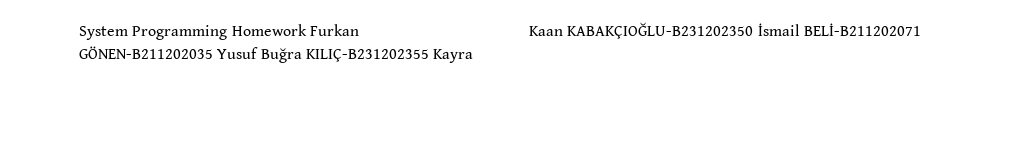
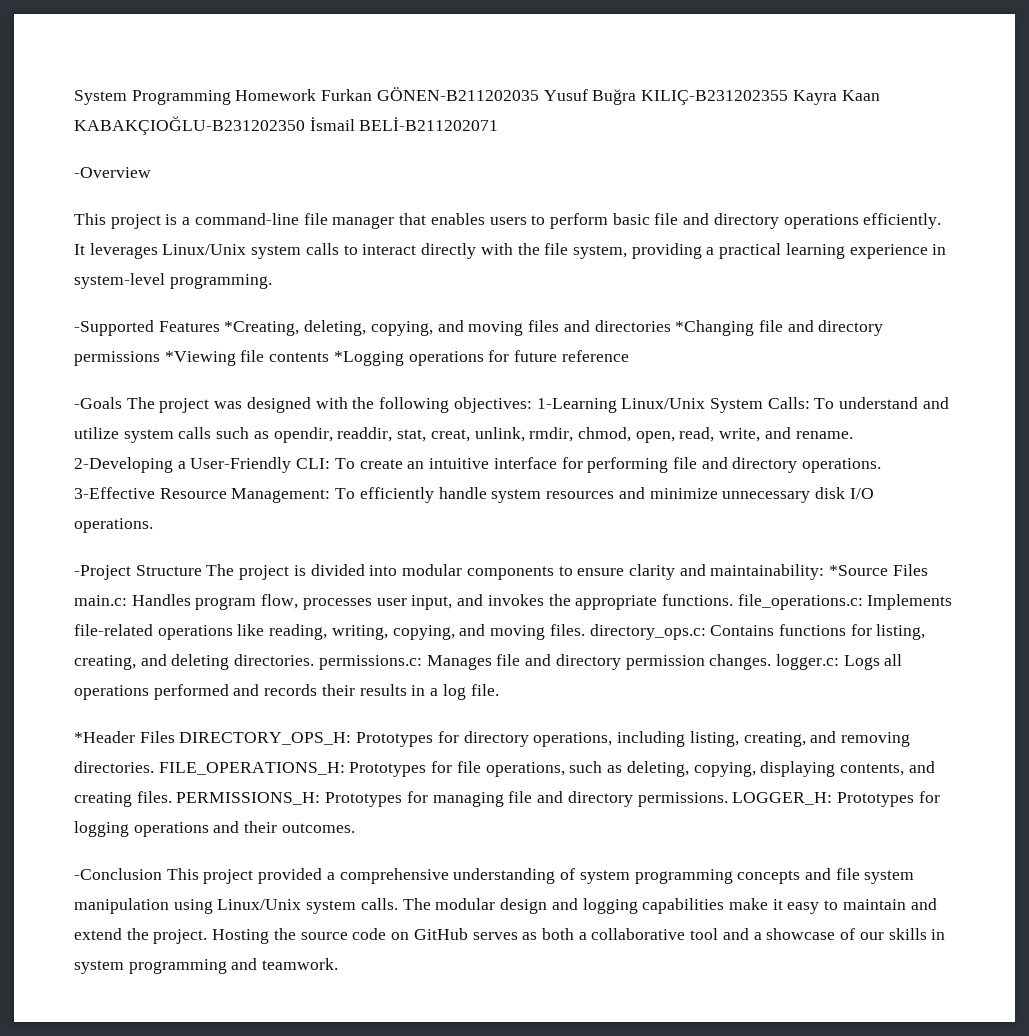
+ -Overview
+ This project is a command-line file manager that enables users to perform basic file and directory operations efficiently. It leverages Linux/Unix system calls to interact directly with the file system, providing a practical learning experience in system-level programming.
+ -Supported Features *Creating, deleting, copying, and moving files and directories *Changing file and directory permissions *Viewing file contents *Logging operations for future reference
+ -Goals The project was designed with the following objectives: 1-Learning Linux/Unix System Calls: To understand and utilize system calls such as opendir, readdir, stat, creat, unlink, rmdir, chmod, open, read, write, and rename. 2-Developing a User-Friendly CLI: To create an intuitive interface for performing file and directory operations. 3-Effective Resource Management: To efficiently handle system resources and minimize unnecessary disk I/O operations.
+ -Project Structure The project is divided into modular components to ensure clarity and maintainability: *Source Files main.c: Handles program flow, processes user input, and invokes the appropriate functions. file_operations.c: Implements file-related operations like reading, writing, copying, and moving files. directory_ops.c: Contains functions for listing, creating, and deleting directories. permissions.c: Manages file and directory permission changes. logger.c: Logs all operations performed and records their results in a log file.
+ *Header Files DIRECTORY_OPS_H: Prototypes for directory operations, including listing, creating, and removing directories. FILE_OPERATIONS_H: Prototypes for file operations, such as deleting, copying, displaying contents, and creating files. PERMISSIONS_H: Prototypes for managing file and directory permissions. LOGGER_H: Prototypes for logging operations and their outcomes.
+ -Conclusion This project provided a comprehensive understanding of system programming concepts and file system manipulation using Linux/Unix system calls. The modular design and logging capabilities make it easy to maintain and extend the project. Hosting the source code on GitHub serves as both a collaborative tool and a showcase of our skills in system programming and teamwork.

